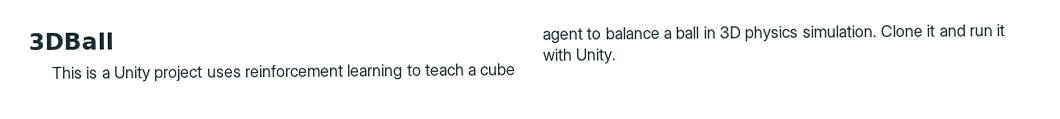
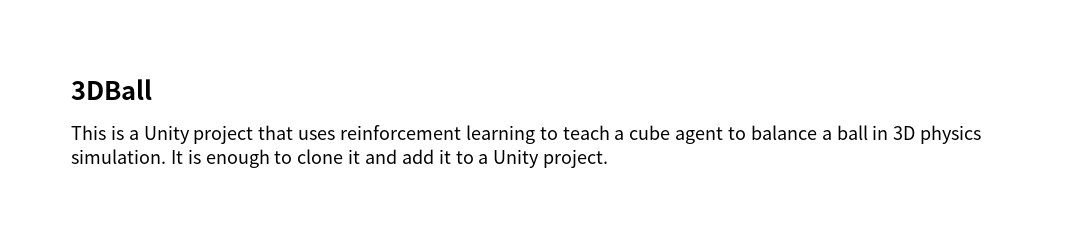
- This is a Unity project uses reinforcement learning to teach a cube agent to balance a ball in 3D physics simulation.
+ This is a Unity project that uses reinforcement learning to teach a cube agent to balance a ball in 3D physics simulation.
- Clone it and run it with Unity.
+ It is enough to clone it and add it to a Unity project.

